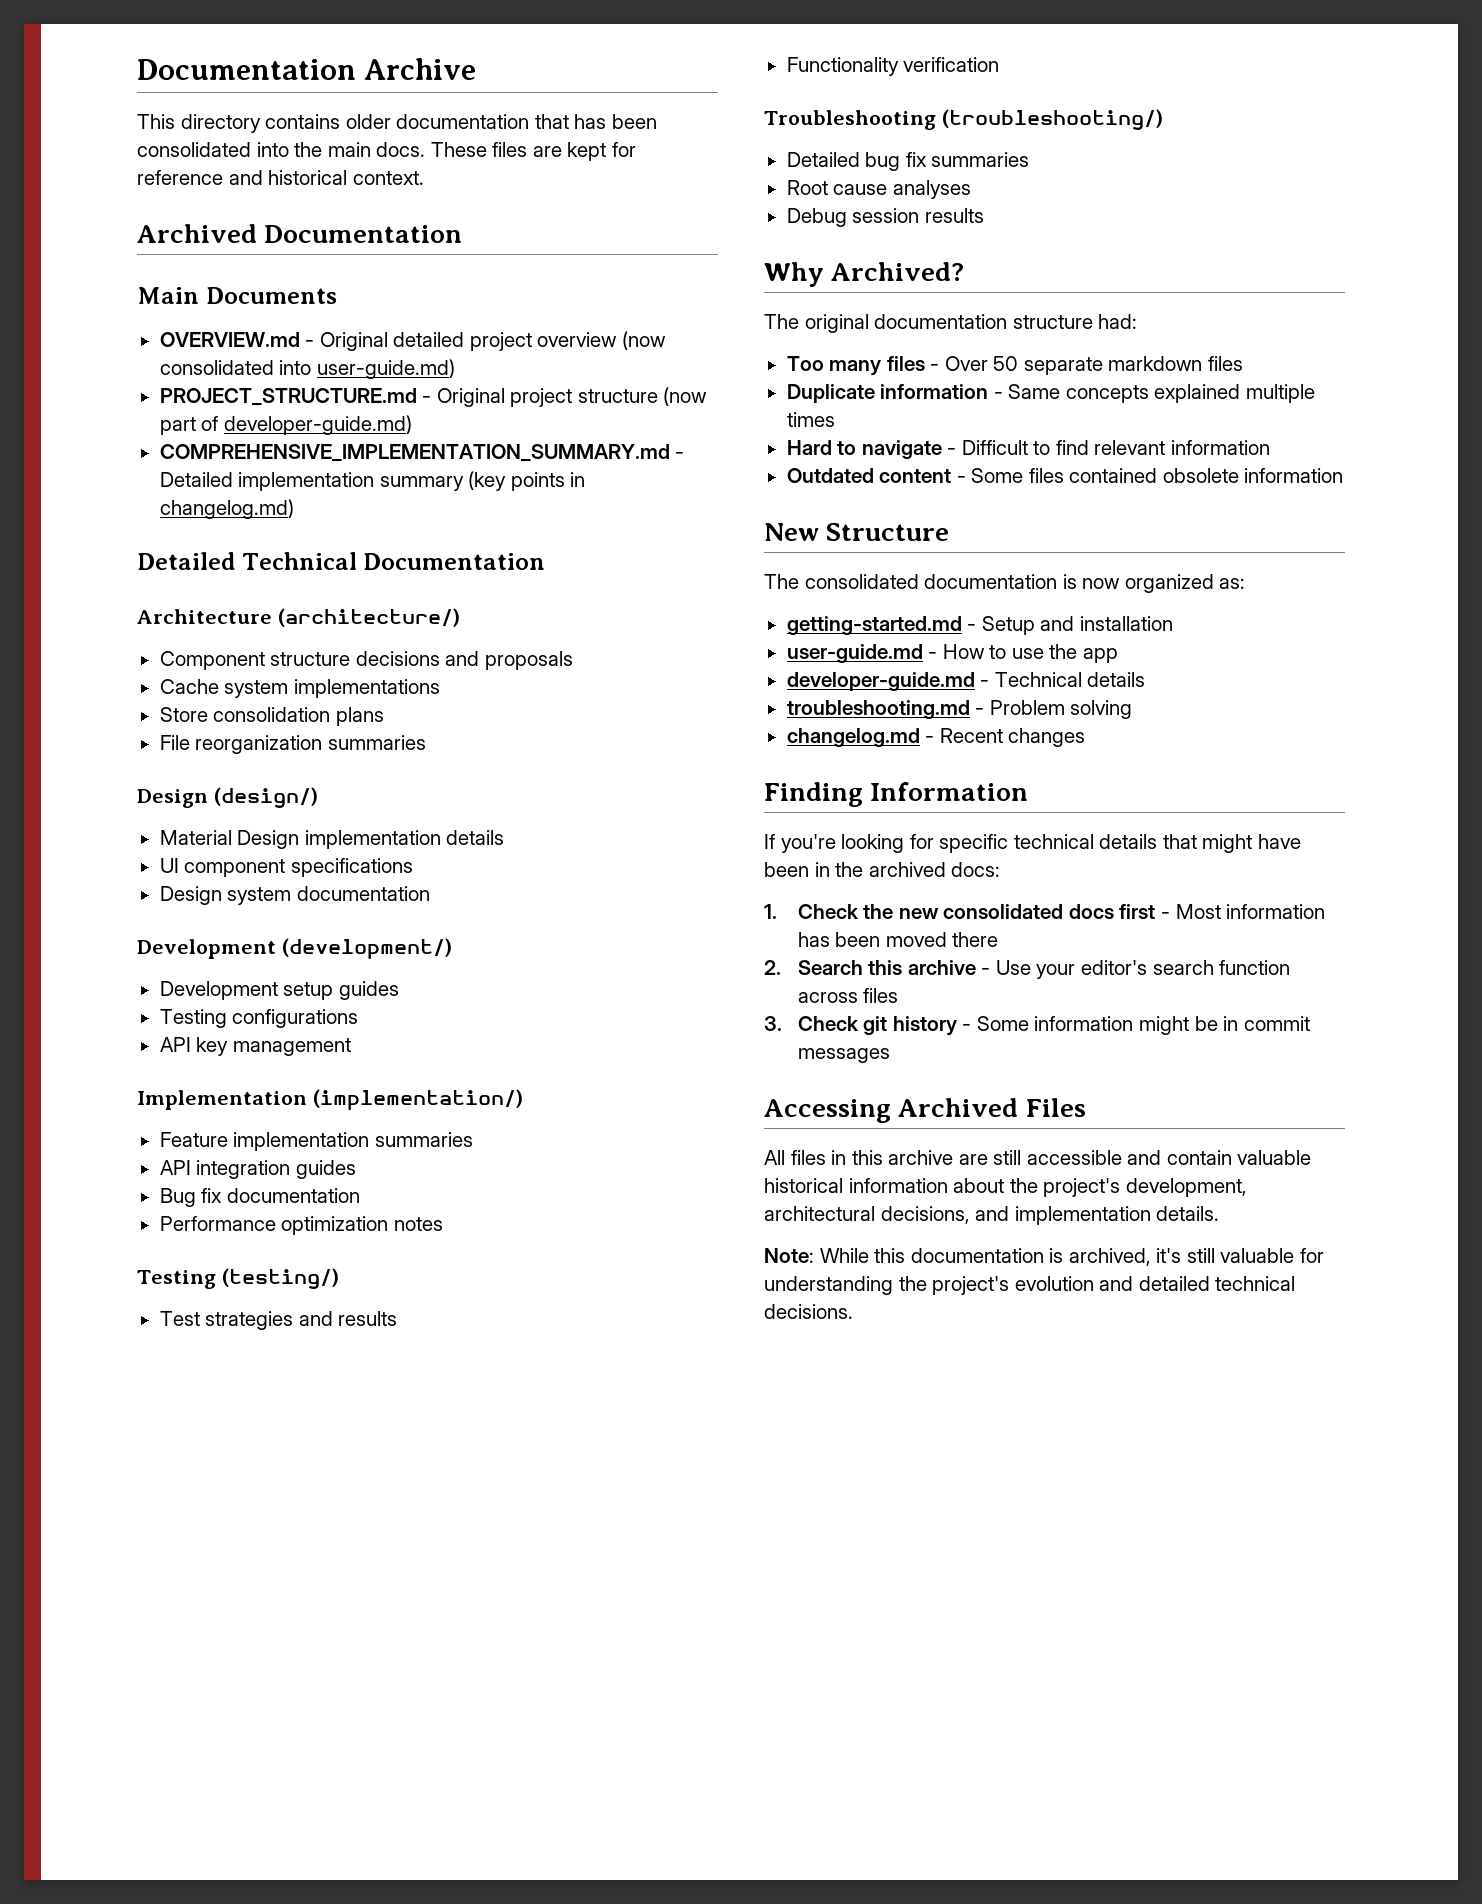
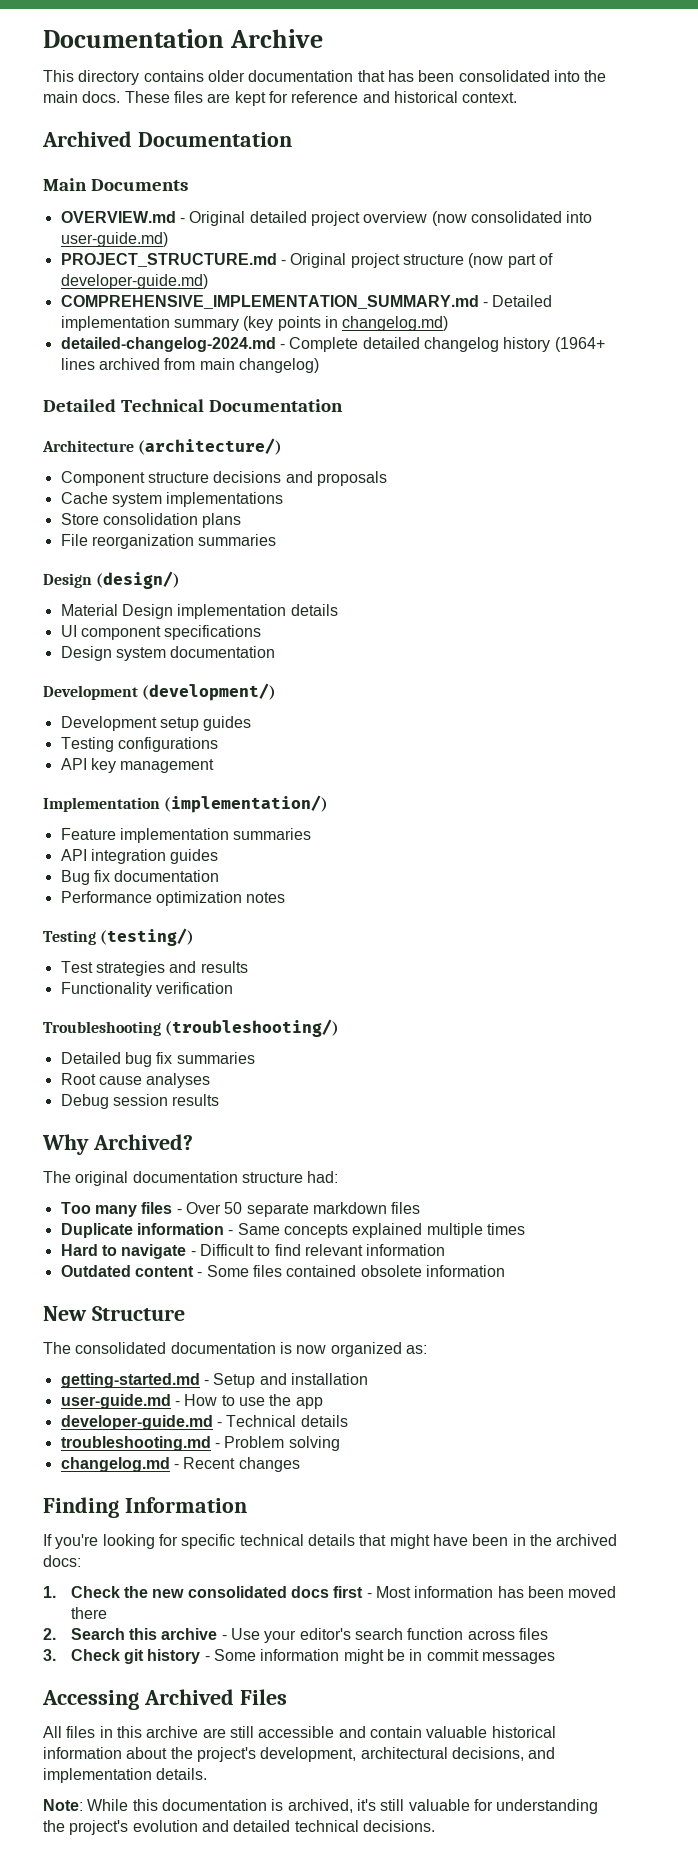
+ detailed-changelog-2024.md - Complete detailed changelog history (1964+ lines archived from main changelog)

